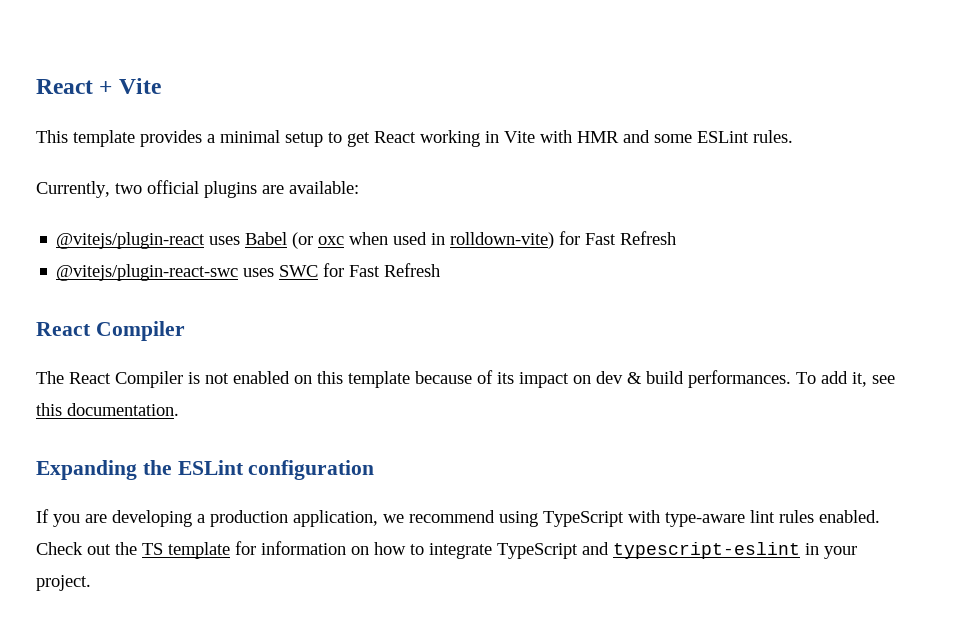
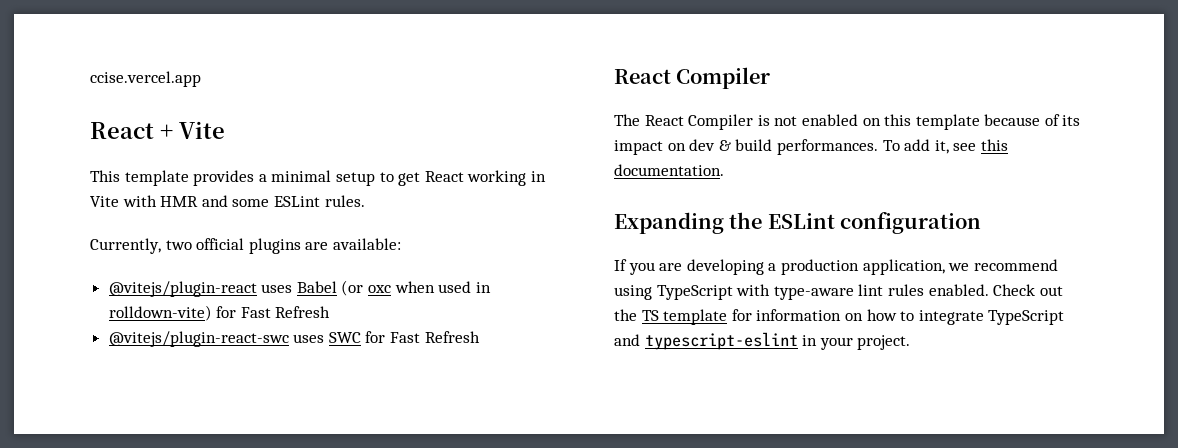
+ ccise.vercel.app

